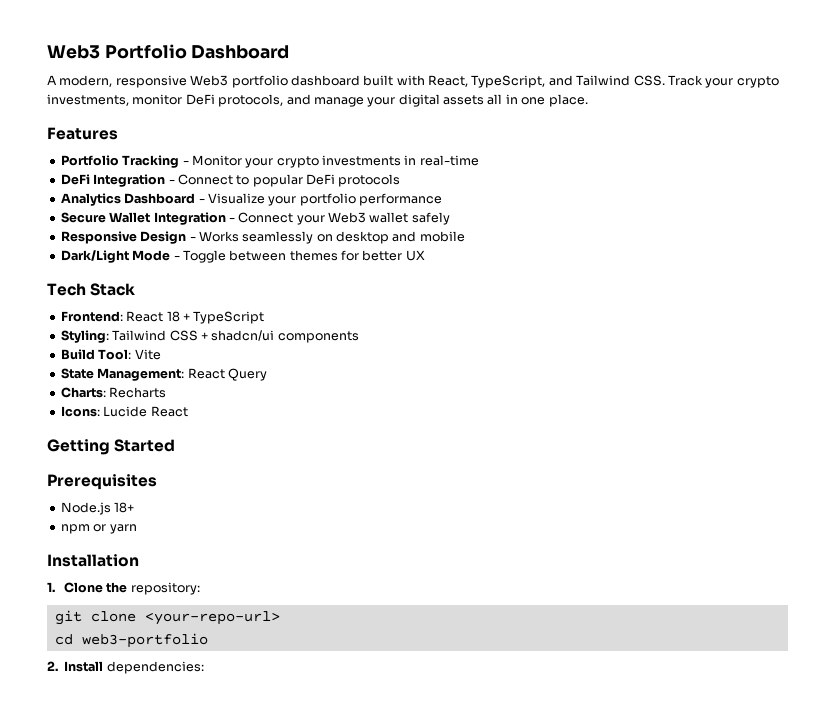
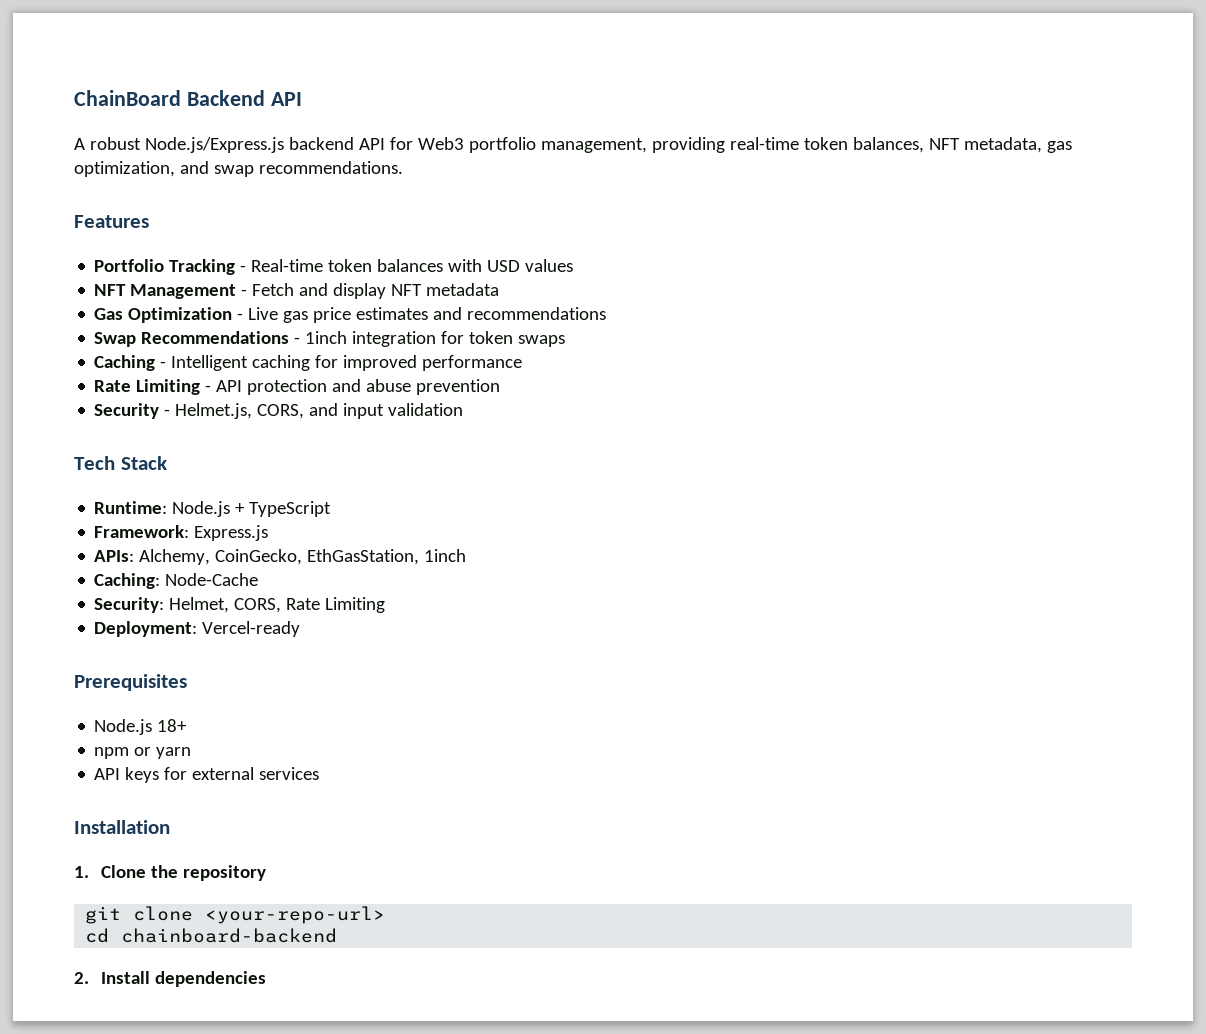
- Web3 Portfolio Dashboard
- A modern, responsive Web3 portfolio dashboard built with React, TypeScript, and Tailwind CSS. Track your crypto investments, monitor DeFi protocols, and manage your digital assets all in one place.
+ ChainBoard Backend API
+ A robust Node.js/Express.js backend API for Web3 portfolio management, providing real-time token balances, NFT metadata, gas optimization, and swap recommendations.
  Features
- Portfolio Tracking - Monitor your crypto investments in real-time
- DeFi Integration - Connect to popular DeFi protocols
- Analytics Dashboard - Visualize your portfolio performance
- Secure Wallet Integration - Connect your Web3 wallet safely
- Responsive Design - Works seamlessly on desktop and mobile
- Dark/Light Mode - Toggle between themes for better UX
+ Portfolio Tracking - Real-time token balances with USD values
+ NFT Management - Fetch and display NFT metadata
+ Gas Optimization - Live gas price estimates and recommendations
+ Swap Recommendations - 1inch integration for token swaps
+ Caching - Intelligent caching for improved performance
+ Rate Limiting - API protection and abuse prevention
+ Security - Helmet.js, CORS, and input validation
- Frontend: React 18 + TypeScript
+ Runtime: Node.js + TypeScript
- Styling: Tailwind CSS + shadcn/ui components
- Build Tool: Vite
- State Management: React Query
- Charts: Recharts
- Icons: Lucide React
- Getting Started
+ Framework: Express.js
+ APIs: Alchemy, CoinGecko, EthGasStation, 1inch
+ Caching: Node-Cache
+ Security: Helmet, CORS, Rate Limiting
+ Deployment: Vercel-ready
+ API keys for external services
- 1. Clone the repository:
+ 1. Clone the repository
- cd web3-portfolio
+ cd chainboard-backend
- 2. Install dependencies:
+ 2. Install dependencies

